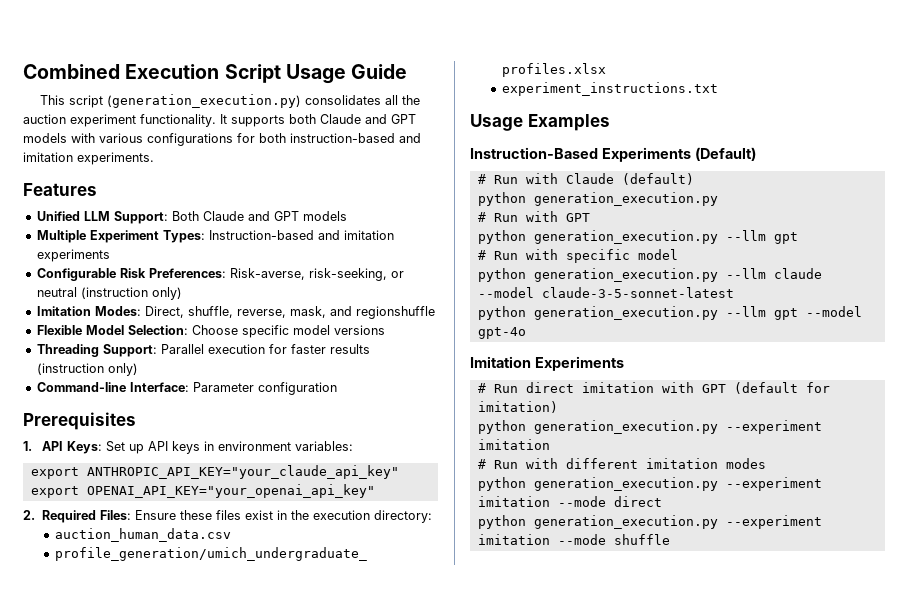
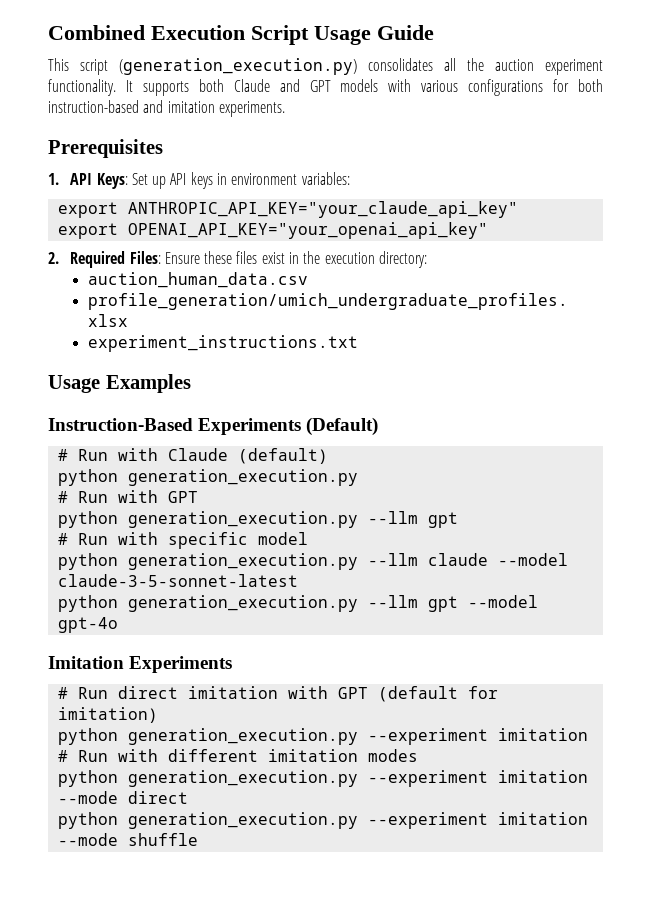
- Features
- Unified LLM Support: Both Claude and GPT models
- Multiple Experiment Types: Instruction-based and imitation experiments
- Configurable Risk Preferences: Risk-averse, risk-seeking, or neutral (instruction only)
- Imitation Modes: Direct, shuffle, reverse, mask, and regionshuffle
- Flexible Model Selection: Choose specific model versions
- Threading Support: Parallel execution for faster results (instruction only)
- Command-line Interface: Parameter configuration

